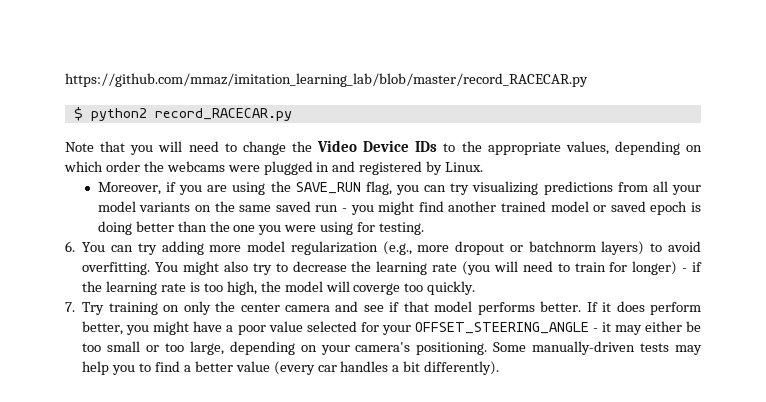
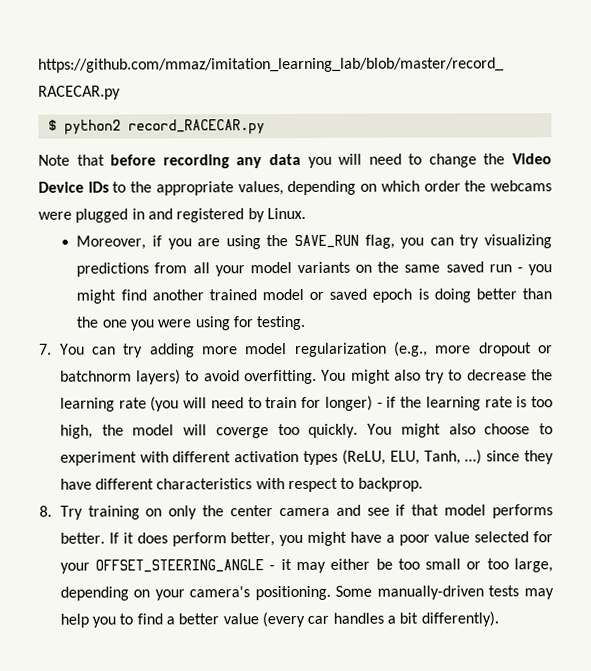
- Note that you will need to change the Video Device IDs to the appropriate values, depending on which order the webcams were plugged in and registered by Linux.
+ Note that before recording any data you will need to change the Video Device IDs to the appropriate values, depending on which order the webcams were plugged in and registered by Linux.
- 6. You can try adding more model regularization (e.g., more dropout or batchnorm layers) to avoid overfitting.
+ 7. You can try adding more model regularization (e.g., more dropout or batchnorm layers) to avoid overfitting.
- You might also try to decrease the learning rate (you will need to train for longer) - if the learning rate is too high, the model will coverge too quickly.
- 7. Try training on only the center camera and see if that model performs better.
+ You might also try to decrease the learning rate (you will need to train for longer) - if the learning rate is too high, the model will coverge too quickly. You might also choose to experiment with different activation types (ReLU, ELU, Tanh, ...) since they have different characteristics with respect to backprop.
+ 8. Try training on only the center camera and see if that model performs better.

